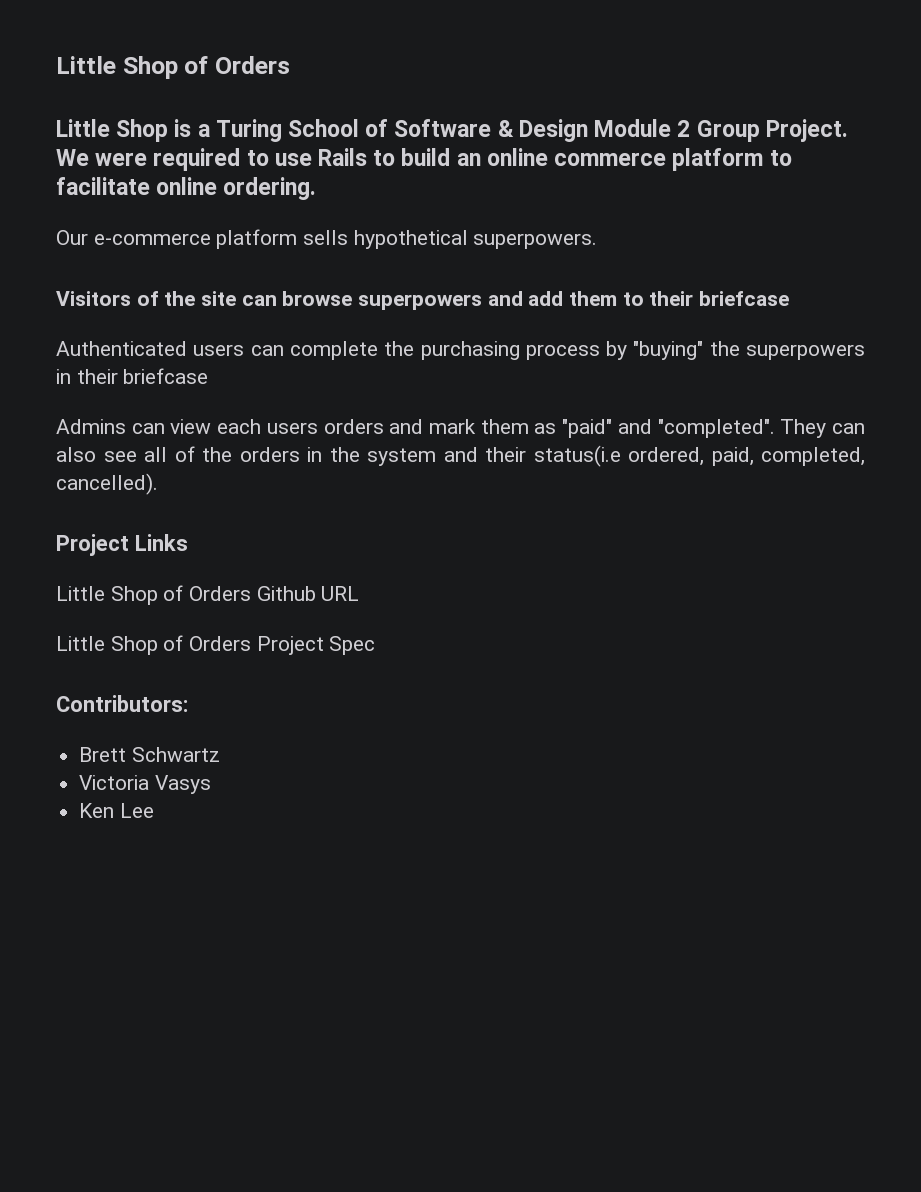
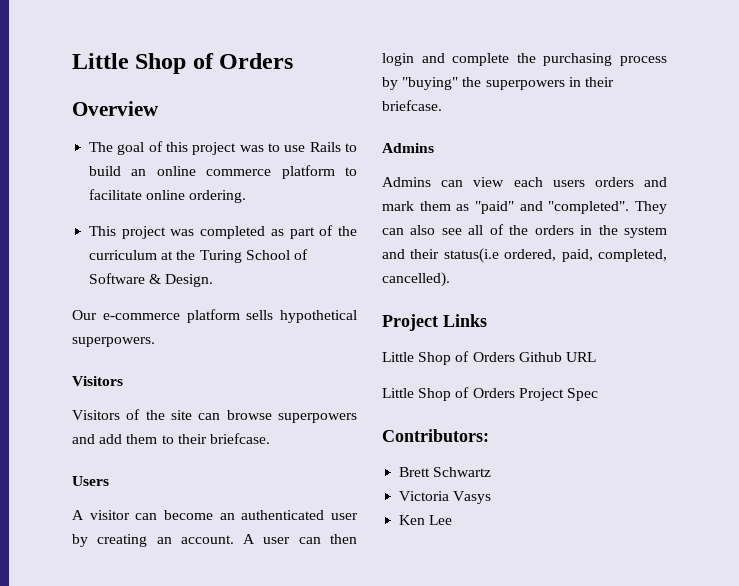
- Little Shop is a Turing School of Software & Design Module 2 Group Project. We were required to use Rails to build an online commerce platform to facilitate online ordering.
+ Overview
+ The goal of this project was to use Rails to build an online commerce platform to facilitate online ordering.
+ This project was completed as part of the curriculum at the Turing School of Software & Design.
  Our e-commerce platform sells hypothetical superpowers.
- Visitors of the site can browse superpowers and add them to their briefcase
- Authenticated users can complete the purchasing process by "buying" the superpowers in their briefcase
+ Visitors
+ Visitors of the site can browse superpowers and add them to their briefcase.
+ Users
+ A visitor can become an authenticated user by creating an account. A user can then login and complete the purchasing process by "buying" the superpowers in their briefcase.
+ Admins

